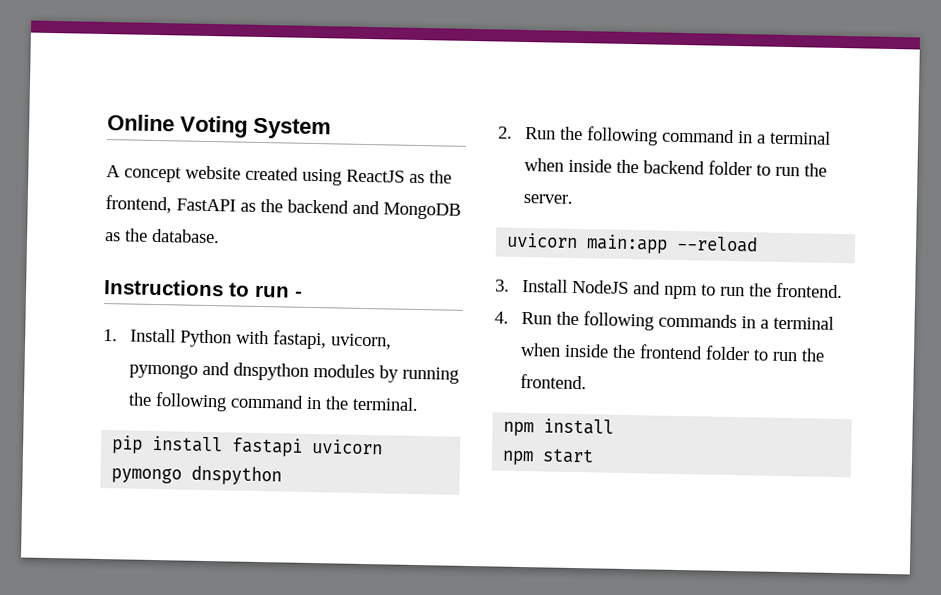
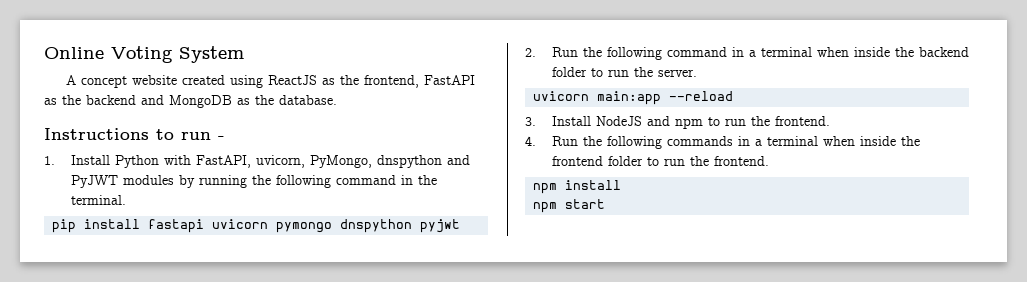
- 1. Install Python with fastapi, uvicorn, pymongo and dnspython modules by running the following command in the terminal.
+ 1. Install Python with FastAPI, uvicorn, PyMongo, dnspython and PyJWT modules by running the following command in the terminal.
- pip install fastapi uvicorn pymongo dnspython
+ pip install fastapi uvicorn pymongo dnspython pyjwt

